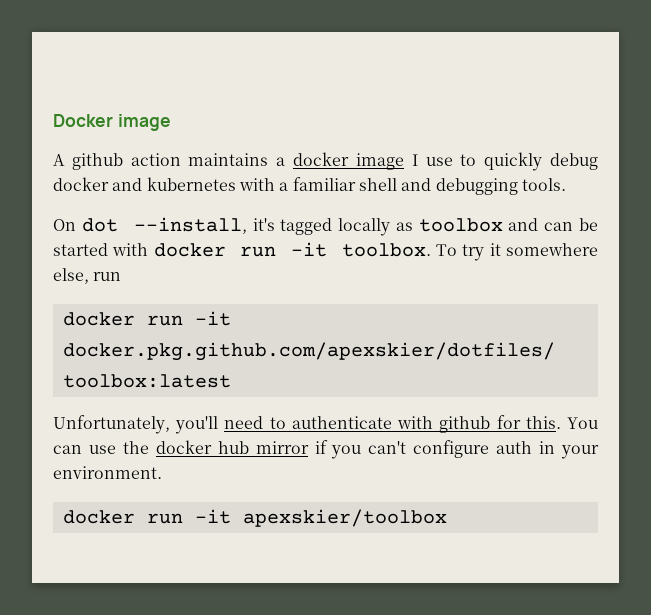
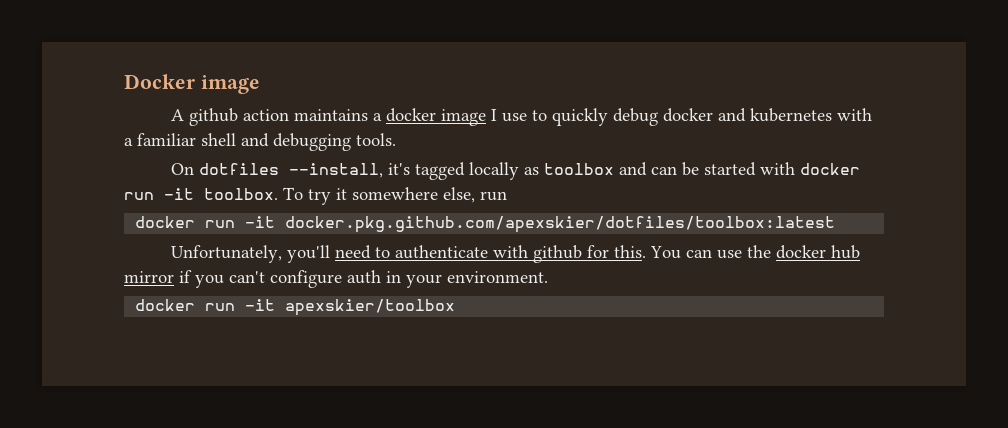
- On dot --install, it's tagged locally as toolbox and can be started with docker run -it toolbox.
+ On dotfiles --install, it's tagged locally as toolbox and can be started with docker run -it toolbox.

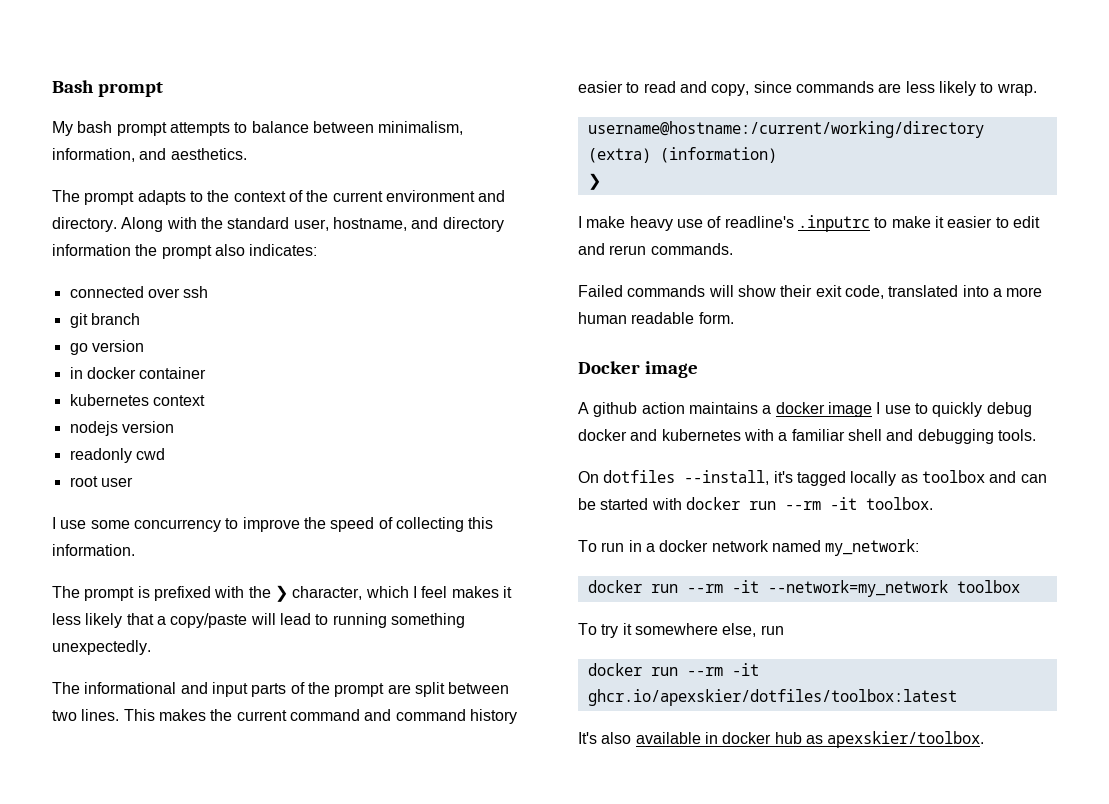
+ Bash prompt
+ My bash prompt attempts to balance between minimalism, information, and aesthetics.
+ The prompt adapts to the context of the current environment and directory. Along with the standard user, hostname, and directory information the prompt also indicates:
+ connected over ssh
+ git branch
+ go version
+ in docker container
+ kubernetes context
+ nodejs version
+ readonly cwd
+ root user
+ I use some concurrency to improve the speed of collecting this information.
+ The prompt is prefixed with the ❯ character, which I feel makes it less likely that a copy/paste will lead to running something unexpectedly.
+ The informational and input parts of the prompt are split between two lines. This makes the current command and command history easier to read and copy, since commands are less likely to wrap.
+ username@hostname:/current/working/directory (extra) (information)
+ ❯
+ I make heavy use of readline's .inputrc to make it easier to edit and rerun commands.
+ Failed commands will show their exit code, translated into a more human readable form.
- On dotfiles --install, it's tagged locally as toolbox and can be started with docker run -it toolbox. To try it somewhere else, run
+ On dotfiles --install, it's tagged locally as toolbox and can be started with docker run --rm -it toolbox.
+ To run in a docker network named my_network:
+ docker run --rm -it --network=my_network toolbox
+ To try it somewhere else, run
- docker run -it docker.pkg.github.com/apexskier/dotfiles/toolbox:latest
- Unfortunately, you'll need to authenticate with github for this. You can use the docker hub mirror if you can't configure auth in your environment.
- docker run -it apexskier/toolbox
+ docker run --rm -it ghcr.io/apexskier/dotfiles/toolbox:latest
+ It's also available in docker hub as apexskier/toolbox.

